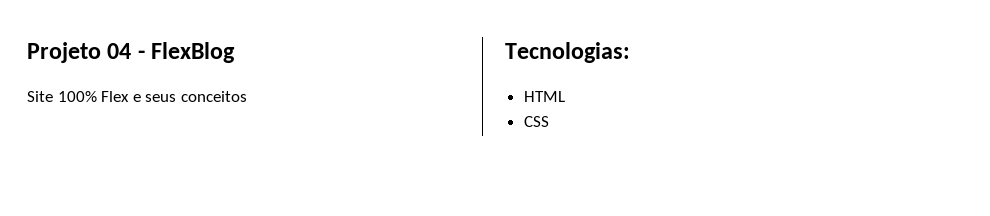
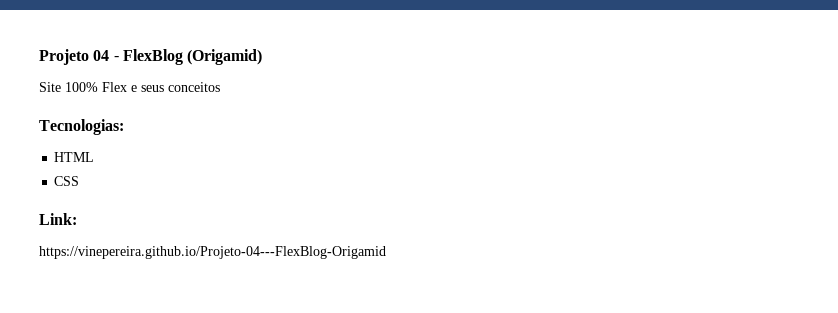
- Projeto 04 - FlexBlog
+ Projeto 04 - FlexBlog (Origamid)
+ Link:
+ https://vinepereira.github.io/Projeto-04---FlexBlog-Origamid

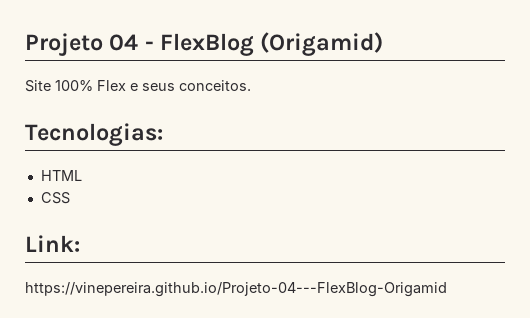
- Site 100% Flex e seus conceitos
+ Site 100% Flex e seus conceitos.

